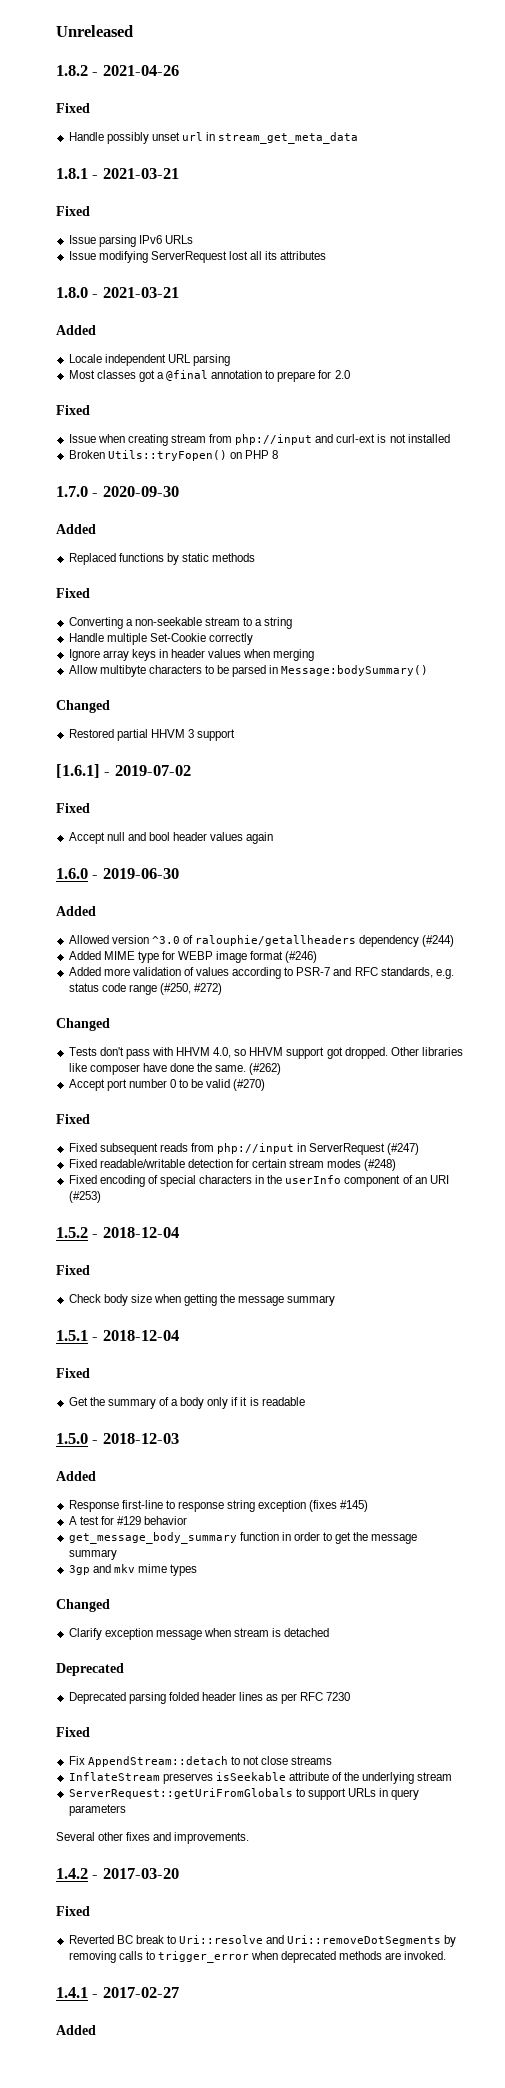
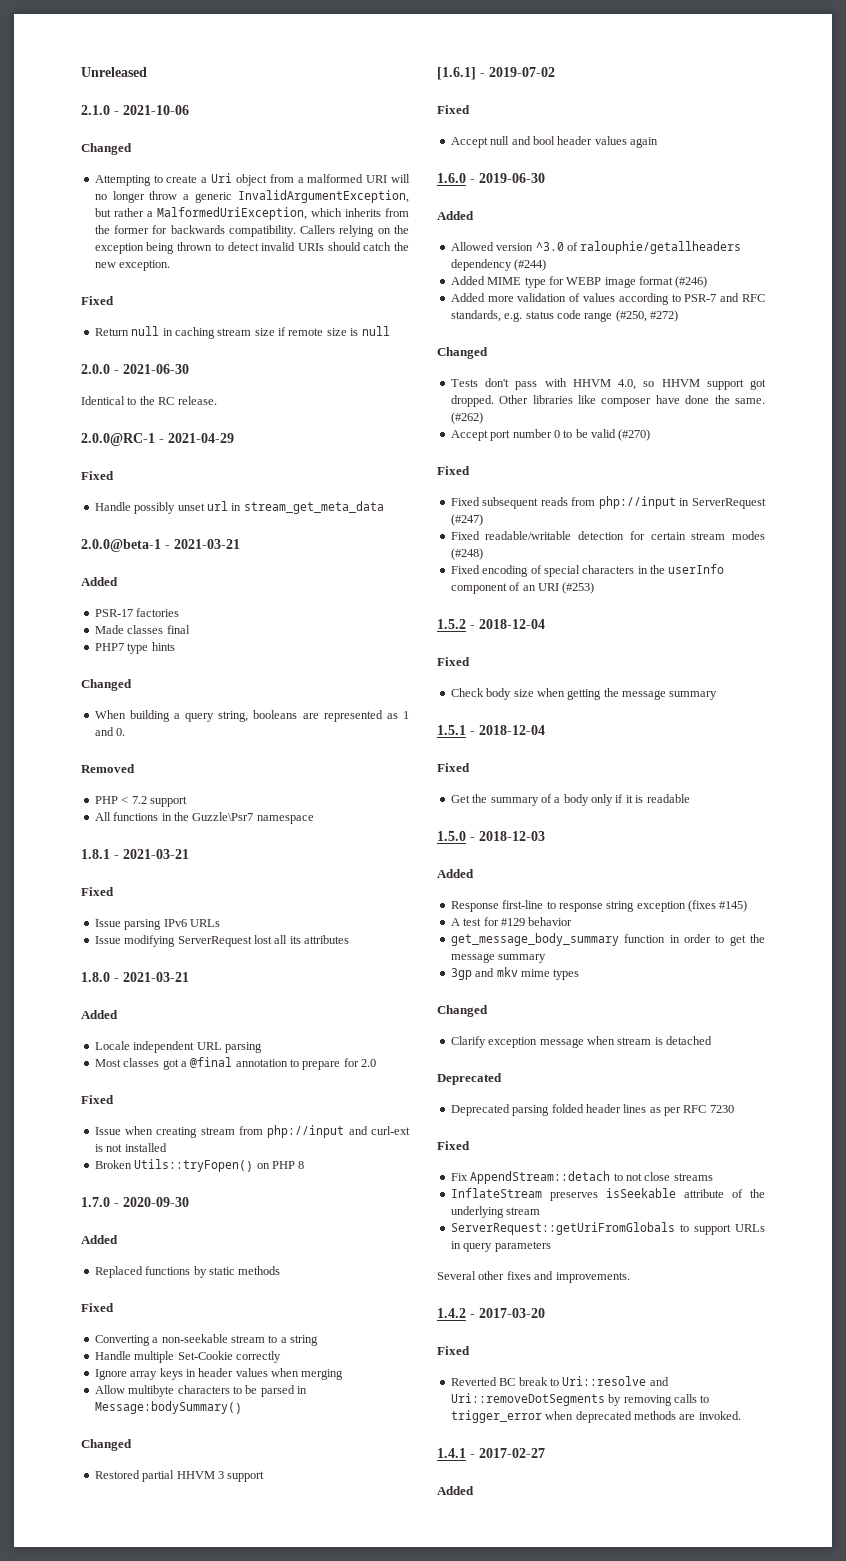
- 1.8.2 - 2021-04-26
+ 2.1.0 - 2021-10-06
+ Changed
+ Attempting to create a Uri object from a malformed URI will no longer throw a generic InvalidArgumentException, but rather a MalformedUriException, which inherits from the former for backwards compatibility. Callers relying on the exception being thrown to detect invalid URIs should catch the new exception.
+ Fixed
+ Return null in caching stream size if remote size is null
+ 2.0.0 - 2021-06-30
+ Identical to the RC release.
+ 2.0.0@RC-1 - 2021-04-29
+ 2.0.0@beta-1 - 2021-03-21
+ Added
+ PSR-17 factories
+ Made classes final
+ PHP7 type hints
+ Changed
+ When building a query string, booleans are represented as 1 and 0.
+ Removed
+ PHP < 7.2 support
+ All functions in the Guzzle\Psr7 namespace

